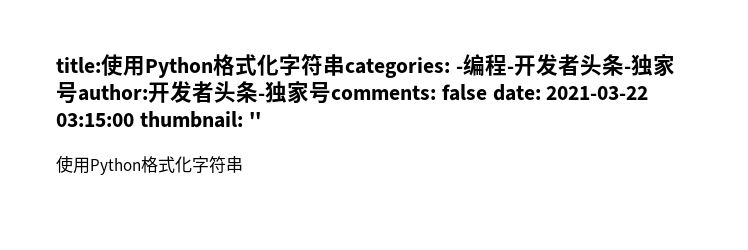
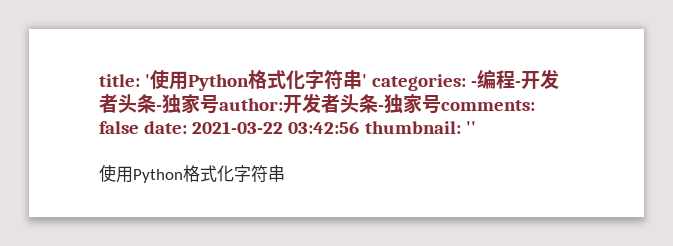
- title:使用Python格式化字符串categories: -编程-开发者头条-独家号author:开发者头条-独家号comments: false date: 2021-03-22 03:15:00 thumbnail: ''
+ title: '使用Python格式化字符串' categories: -编程-开发者头条-独家号author:开发者头条-独家号comments: false date: 2021-03-22 03:42:56 thumbnail: ''

